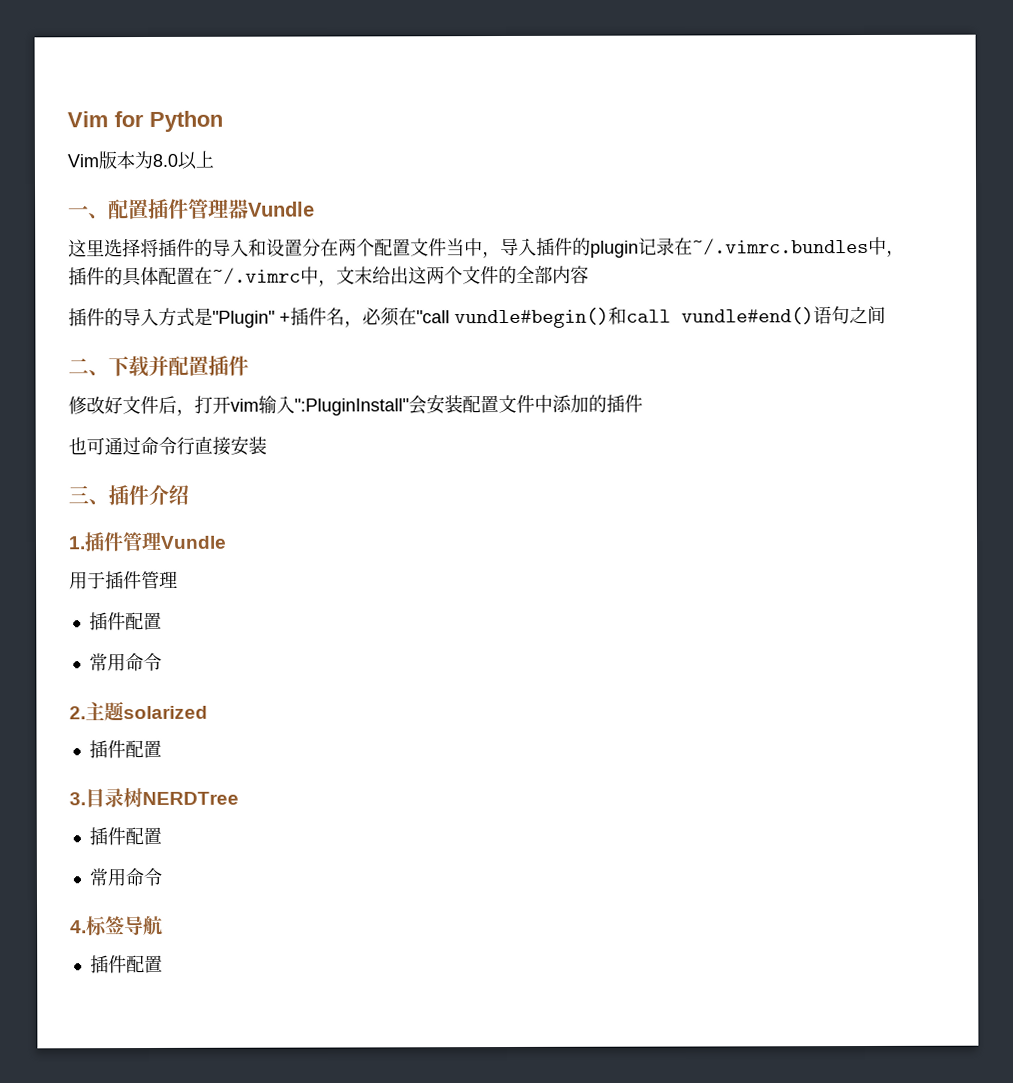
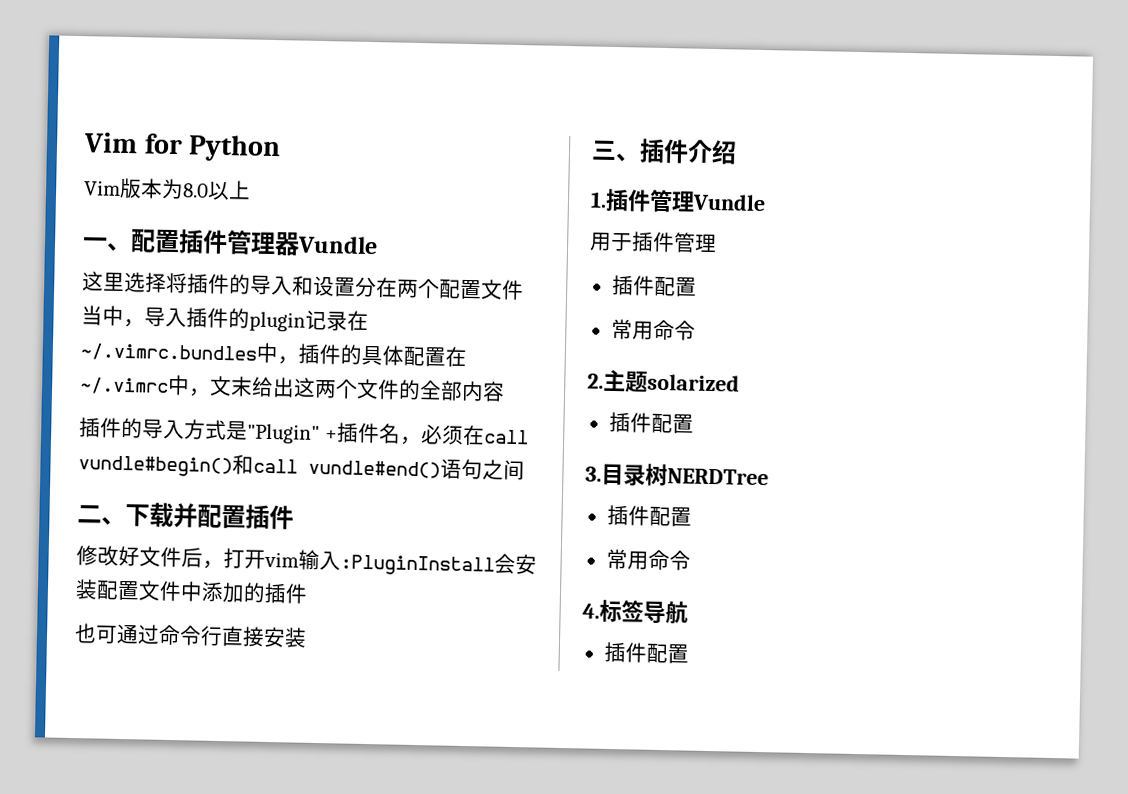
- 插件的导入方式是"Plugin" +插件名，必须在"call vundle#begin()和call vundle#end()语句之间
+ 插件的导入方式是"Plugin" +插件名，必须在call vundle#begin()和call vundle#end()语句之间
- 修改好文件后，打开vim输入":PluginInstall"会安装配置文件中添加的插件
+ 修改好文件后，打开vim输入:PluginInstall会安装配置文件中添加的插件

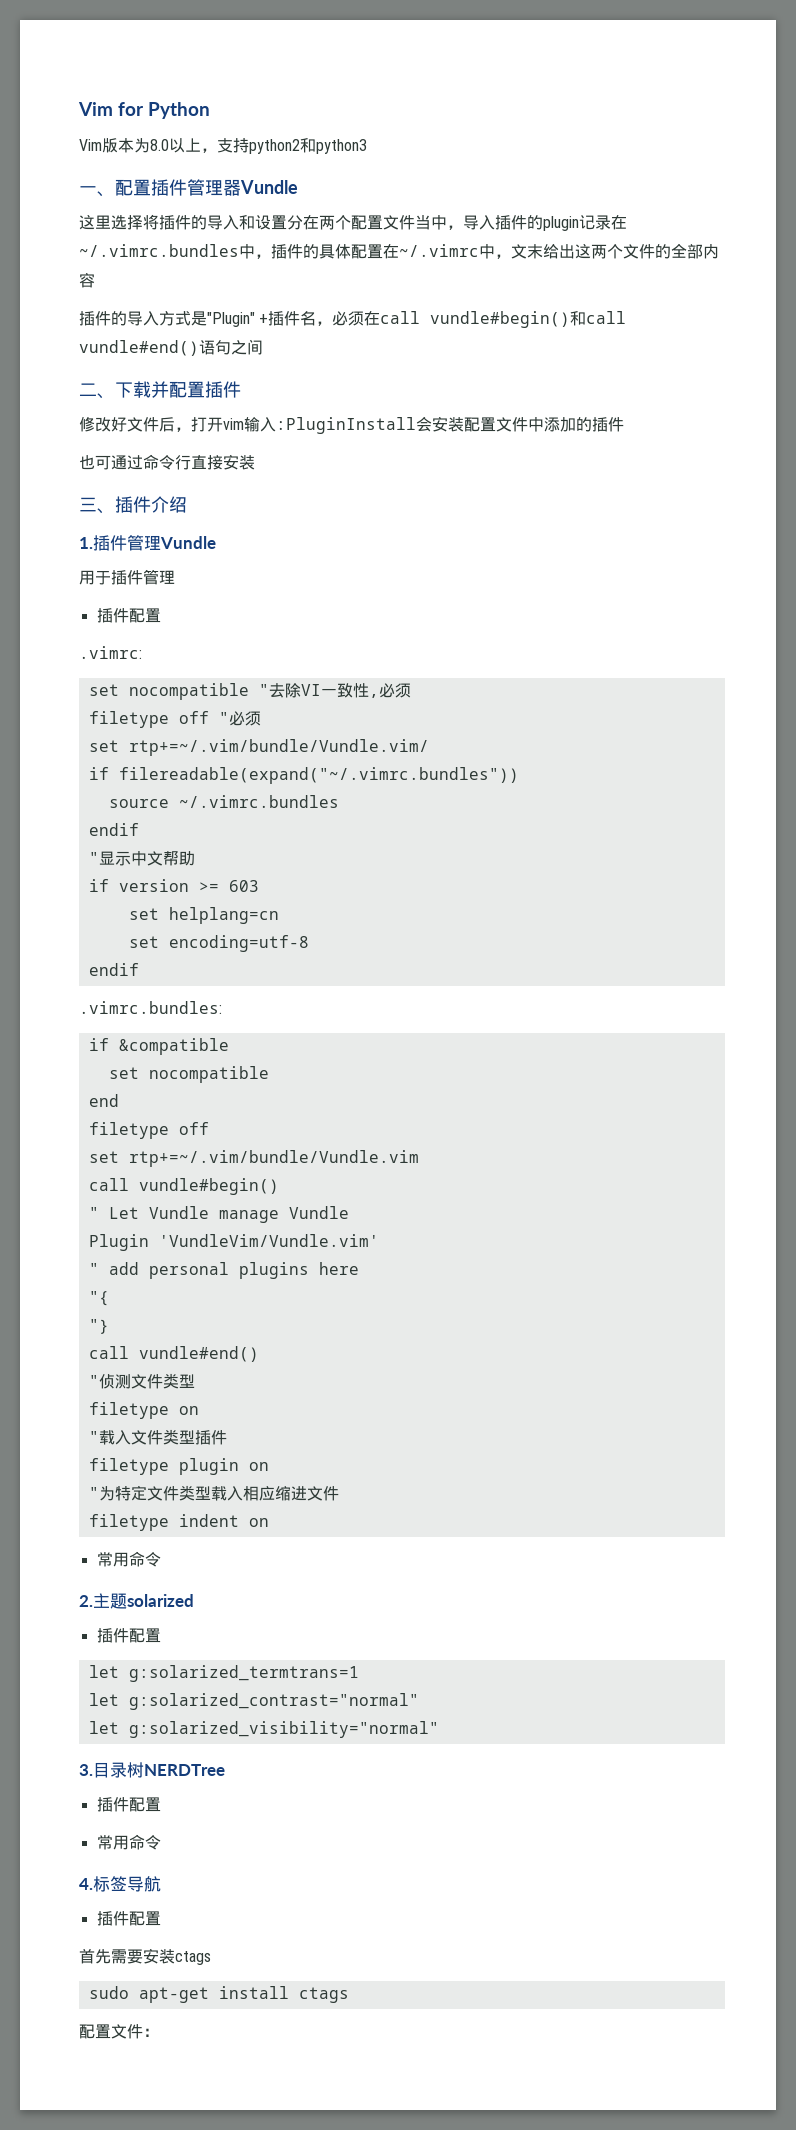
- Vim版本为8.0以上
+ Vim版本为8.0以上，支持python2和python3
+ .vimrc:
+ set nocompatible "去除VI一致性,必须
+ filetype off "必须
+ set rtp+=~/.vim/bundle/Vundle.vim/
+ if filereadable(expand("~/.vimrc.bundles"))
+ source ~/.vimrc.bundles
+ endif
+ "显示中文帮助
+ if version >= 603
+ set helplang=cn
+ set encoding=utf-8
+ endif
+ .vimrc.bundles:
+ if &compatible
+ set nocompatible
+ end
+ filetype off
+ set rtp+=~/.vim/bundle/Vundle.vim
+ call vundle#begin()
+ " Let Vundle manage Vundle
+ Plugin 'VundleVim/Vundle.vim'
+ " add personal plugins here
+ "{
+ "}
+ call vundle#end()
+ "侦测文件类型
+ filetype on
+ "载入文件类型插件
+ filetype plugin on
+ "为特定文件类型载入相应缩进文件
+ filetype indent on
+ let g:solarized_termtrans=1
+ let g:solarized_contrast="normal"
+ let g:solarized_visibility="normal"
+ 首先需要安装ctags
+ sudo apt-get install ctags
+ 配置文件：

